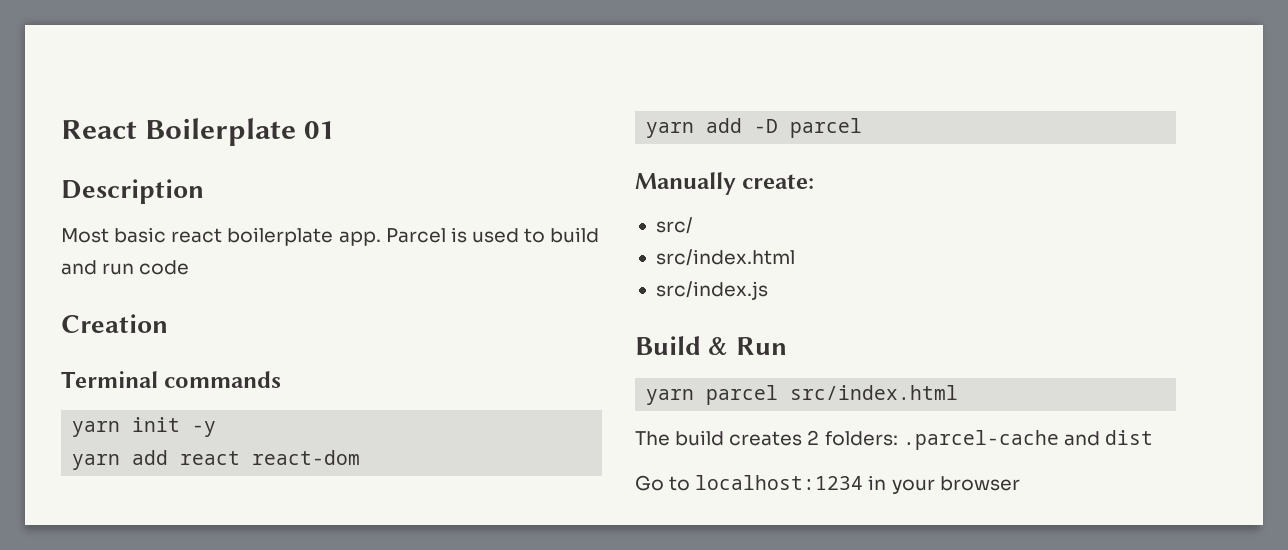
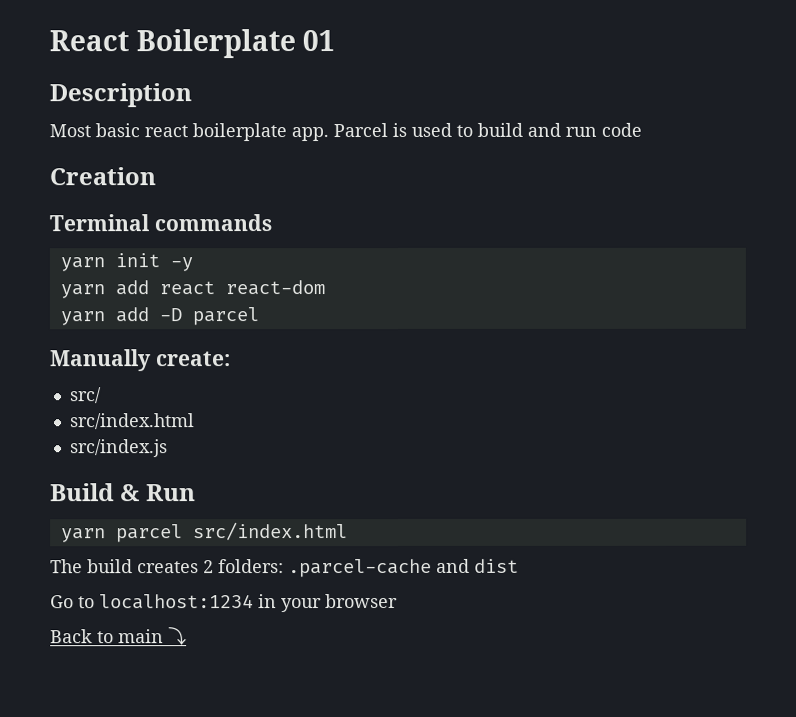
+ Back to main ⤵

